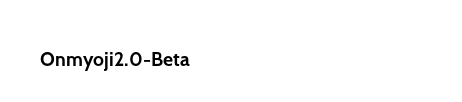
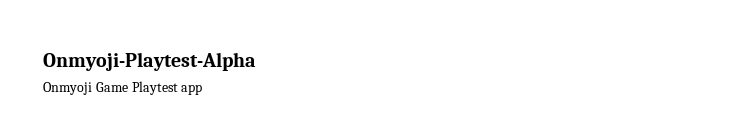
- Onmyoji2.0-Beta
+ Onmyoji-Playtest-Alpha
+ Onmyoji Game Playtest app

